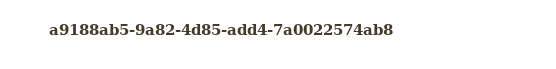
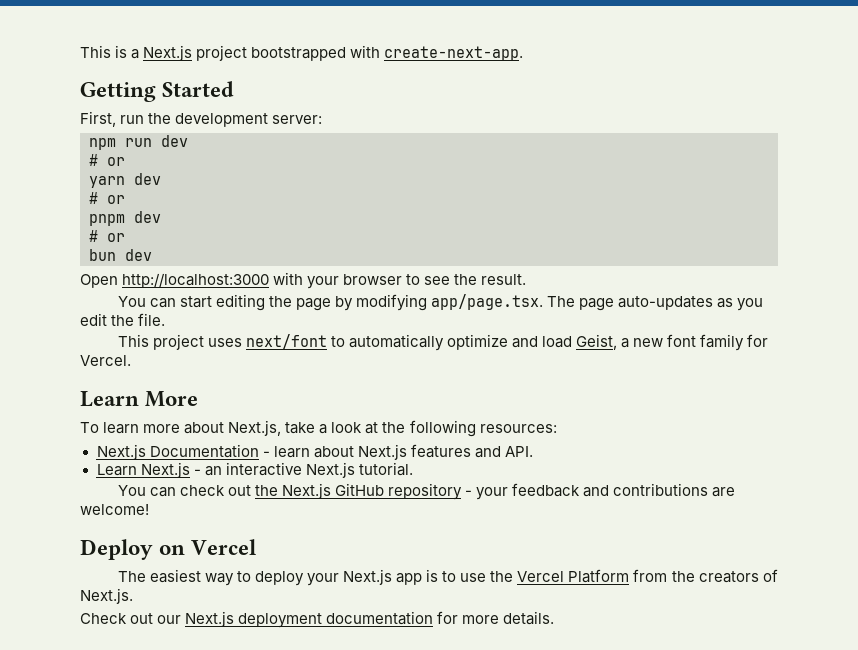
- a9188ab5-9a82-4d85-add4-7a0022574ab8
+ This is a Next.js project bootstrapped with create-next-app.
+ Getting Started
+ First, run the development server:
+ npm run dev
+ # or
+ yarn dev
+ # or
+ pnpm dev
+ # or
+ bun dev
+ Open http://localhost:3000 with your browser to see the result.
+ You can start editing the page by modifying app/page.tsx. The page auto-updates as you edit the file.
+ This project uses next/font to automatically optimize and load Geist, a new font family for Vercel.
+ Learn More
+ To learn more about Next.js, take a look at the following resources:
+ Next.js Documentation - learn about Next.js features and API.
+ Learn Next.js - an interactive Next.js tutorial.
+ You can check out the Next.js GitHub repository - your feedback and contributions are welcome!
+ Deploy on Vercel
+ The easiest way to deploy your Next.js app is to use the Vercel Platform from the creators of Next.js.
+ Check out our Next.js deployment documentation for more details.

